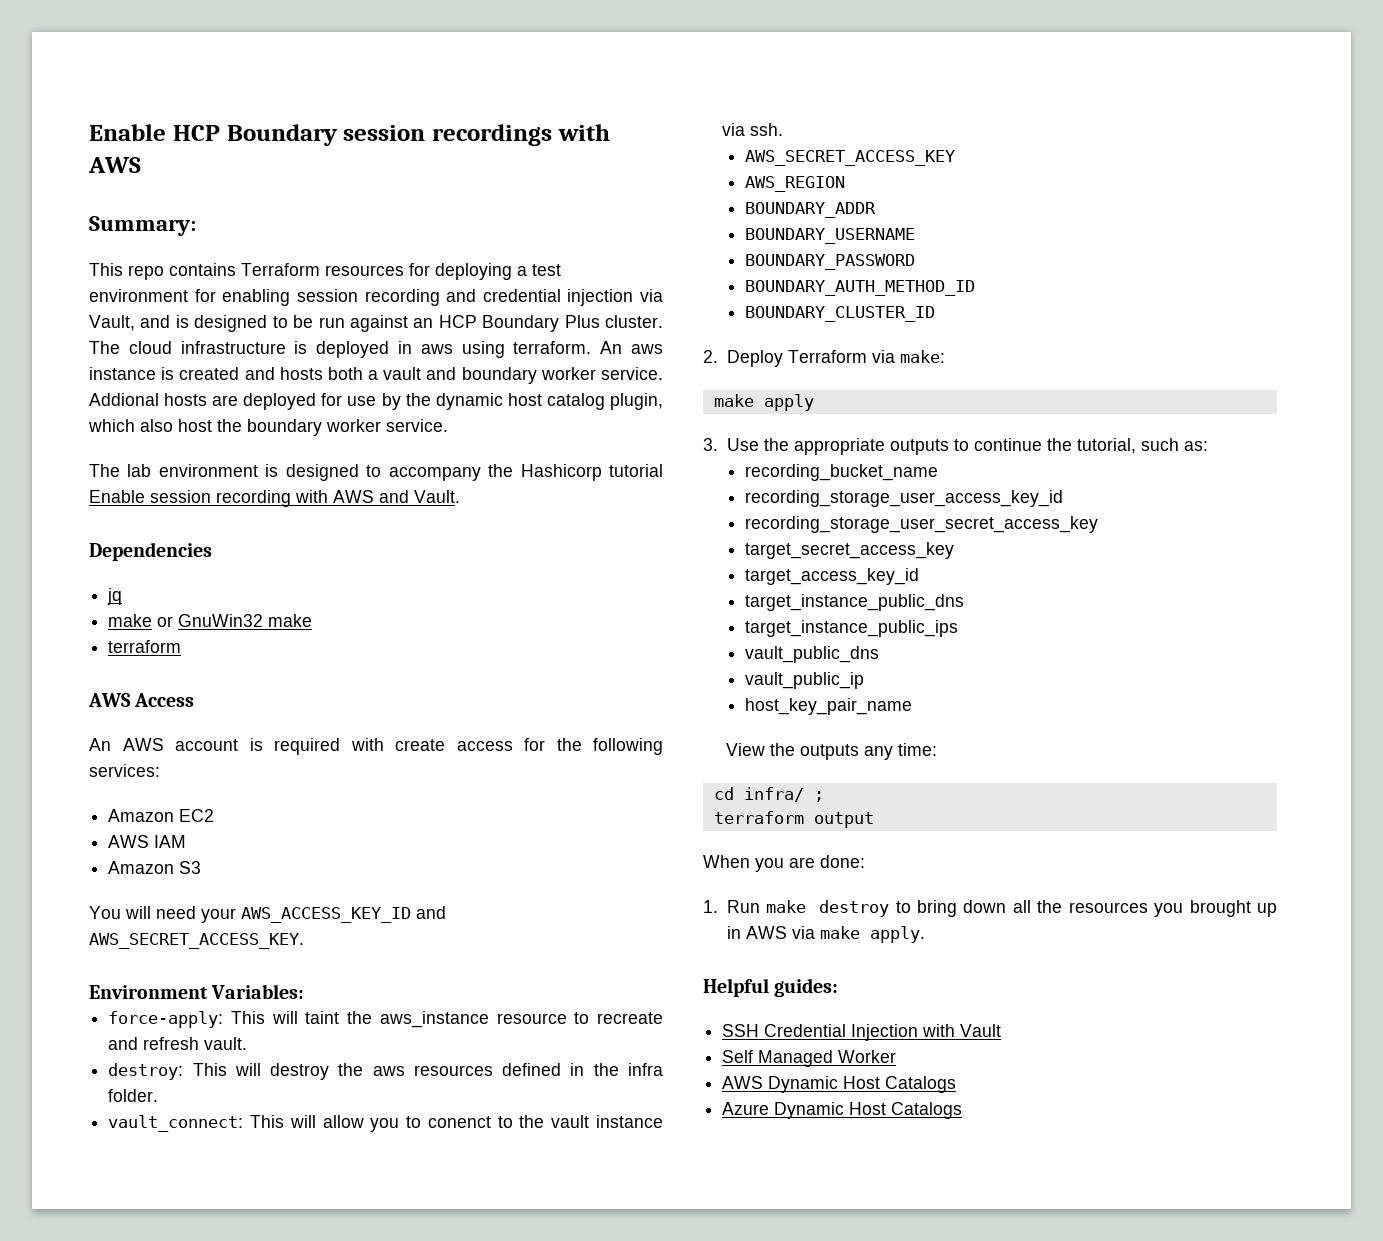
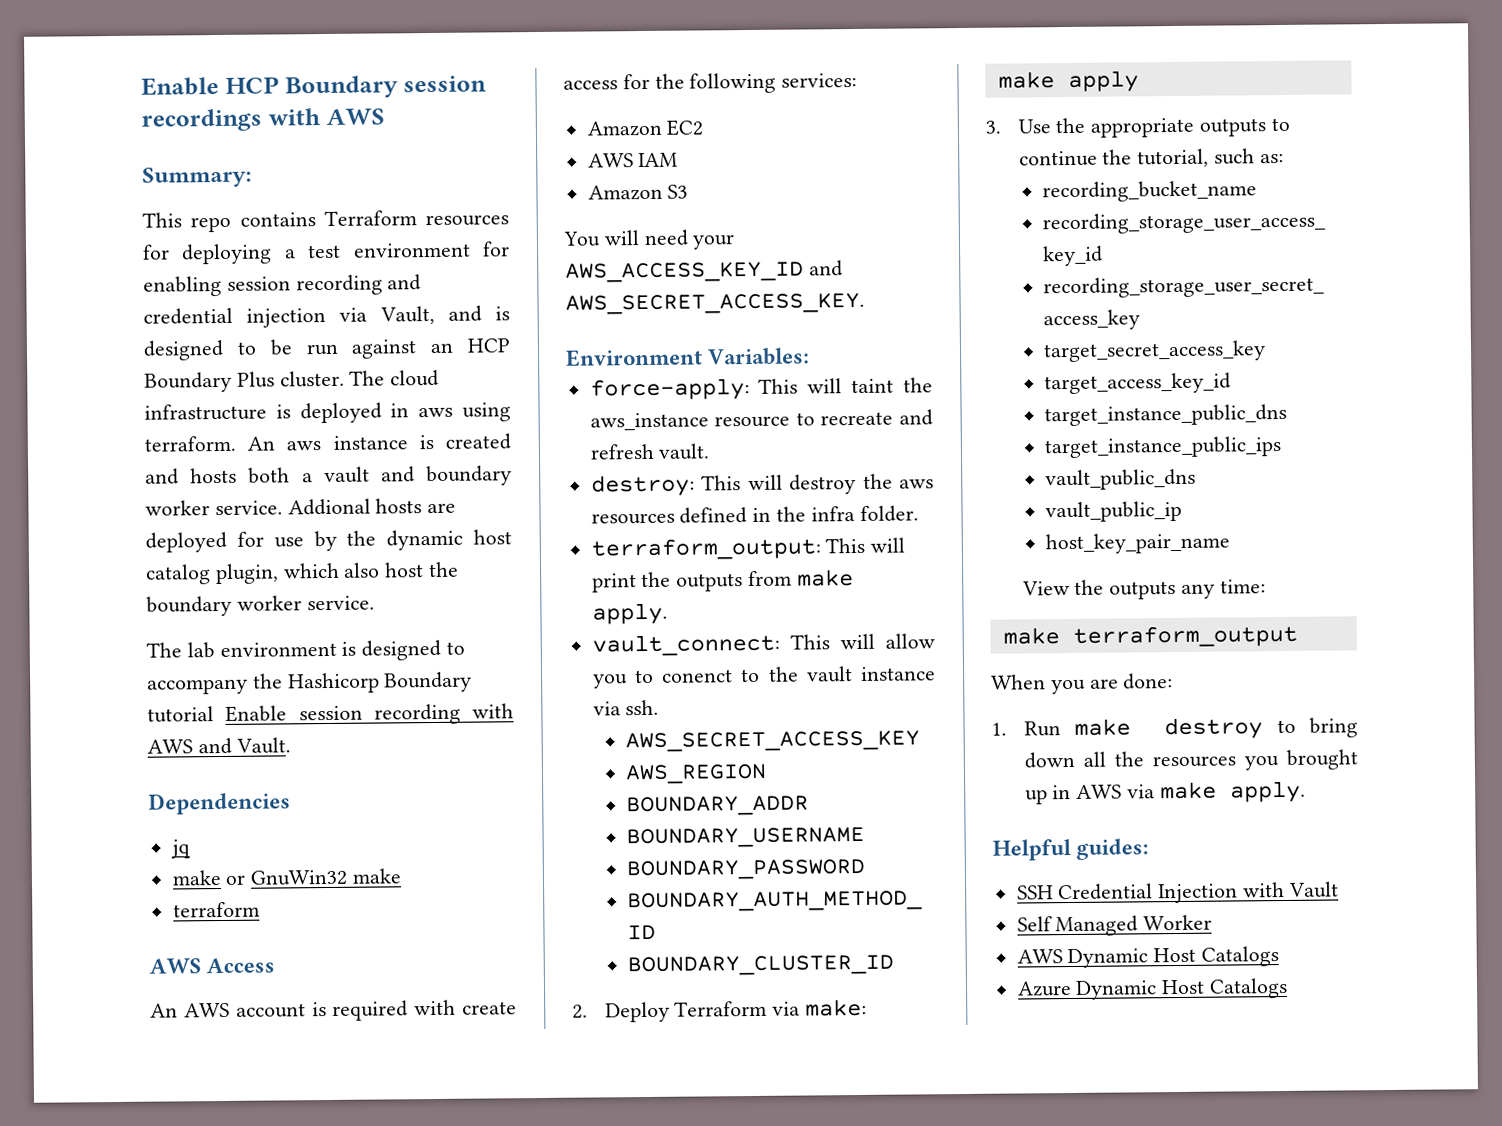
- The lab environment is designed to accompany the Hashicorp tutorial Enable session recording with AWS and Vault.
+ The lab environment is designed to accompany the Hashicorp Boundary tutorial Enable session recording with AWS and Vault.
+ terraform_output: This will print the outputs from make apply.
- cd infra/ ;
- terraform output
+ make terraform_output

